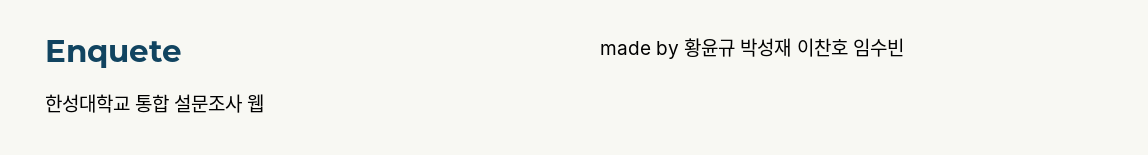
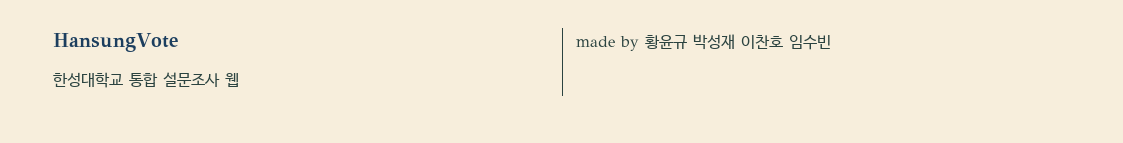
- Enquete
+ HansungVote

